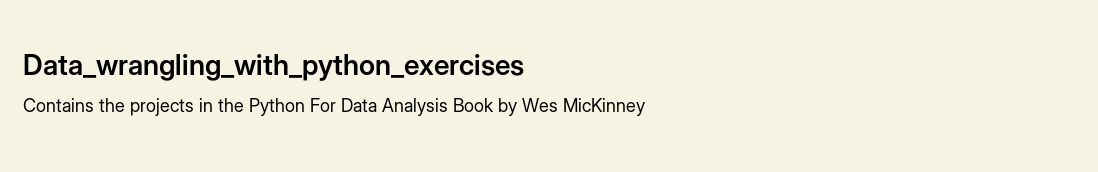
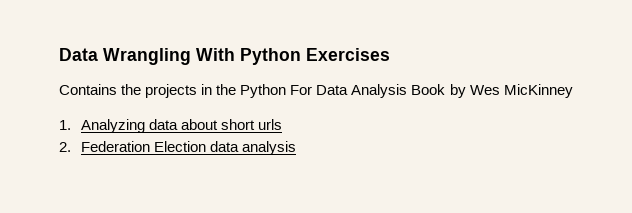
- Data_wrangling_with_python_exercises
+ Data Wrangling With Python Exercises
+ 1. Analyzing data about short urls
+ 2. Federation Election data analysis

